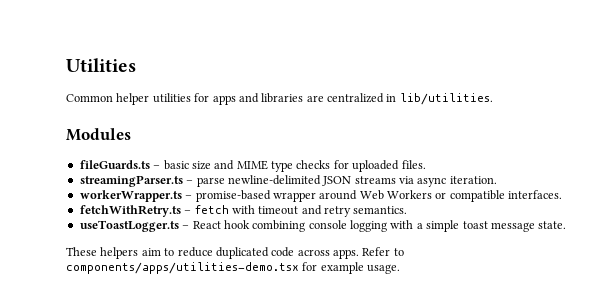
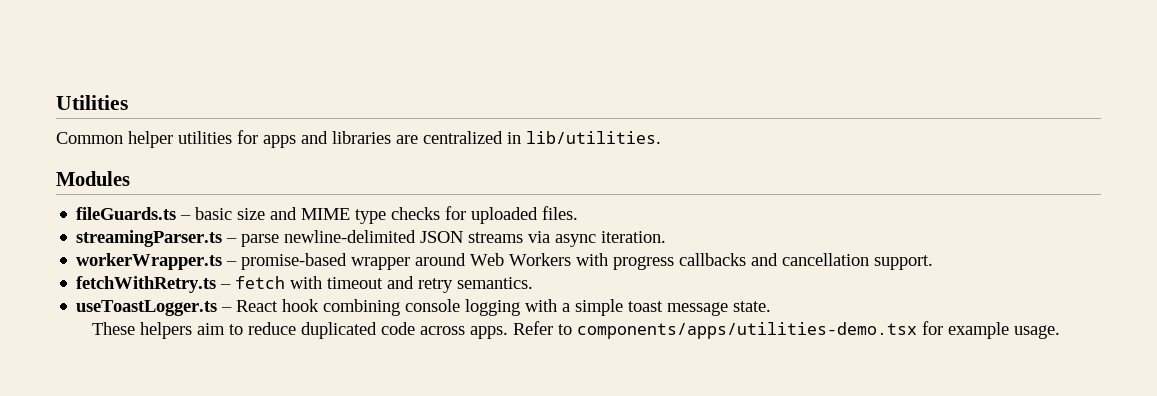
- workerWrapper.ts – promise-based wrapper around Web Workers or compatible interfaces.
+ workerWrapper.ts – promise-based wrapper around Web Workers with progress callbacks and cancellation support.

